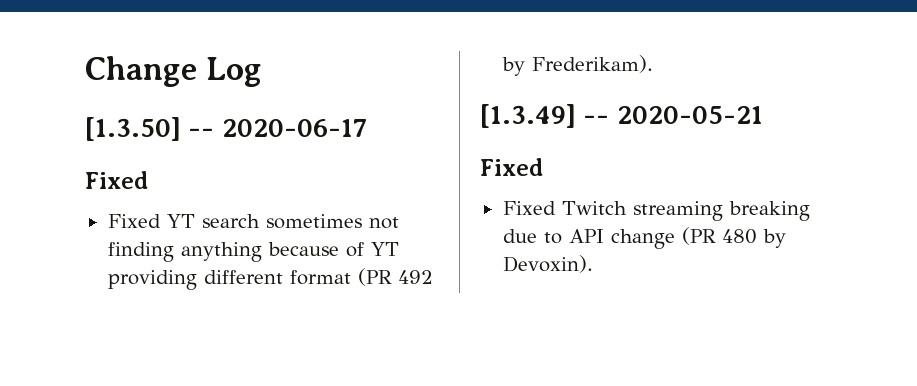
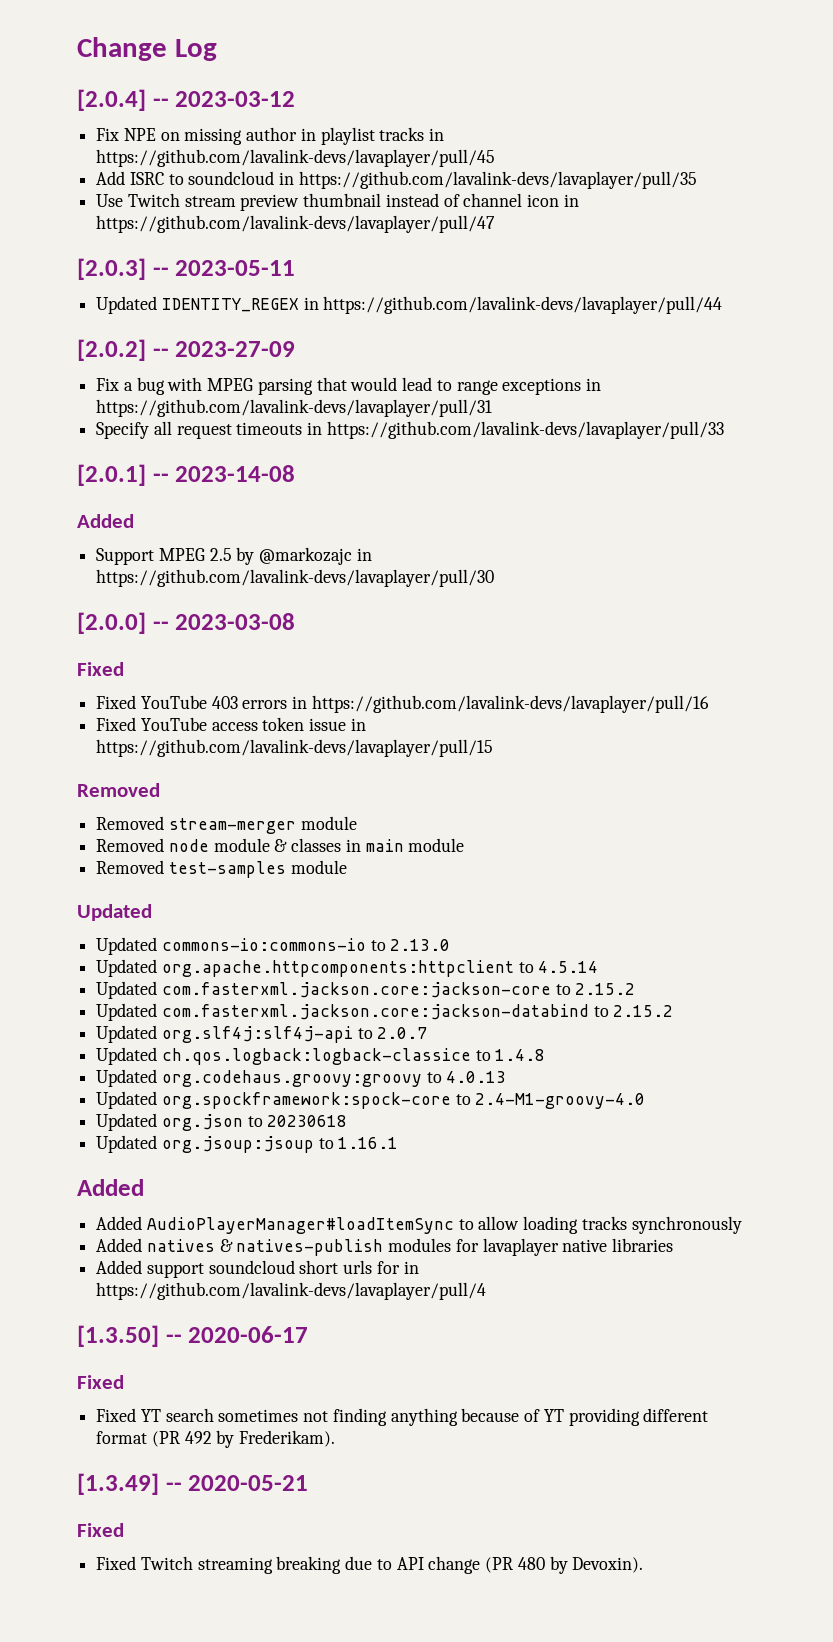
+ [2.0.4] -- 2023-03-12
+ Fix NPE on missing author in playlist tracks in https://github.com/lavalink-devs/lavaplayer/pull/45
+ Add ISRC to soundcloud in https://github.com/lavalink-devs/lavaplayer/pull/35
+ Use Twitch stream preview thumbnail instead of channel icon in https://github.com/lavalink-devs/lavaplayer/pull/47
+ [2.0.3] -- 2023-05-11
+ Updated IDENTITY_REGEX in https://github.com/lavalink-devs/lavaplayer/pull/44
+ [2.0.2] -- 2023-27-09
+ Fix a bug with MPEG parsing that would lead to range exceptions in https://github.com/lavalink-devs/lavaplayer/pull/31
+ Specify all request timeouts in https://github.com/lavalink-devs/lavaplayer/pull/33
+ [2.0.1] -- 2023-14-08
+ Added
+ Support MPEG 2.5 by @markozajc in https://github.com/lavalink-devs/lavaplayer/pull/30
+ [2.0.0] -- 2023-03-08
+ Fixed
+ Fixed YouTube 403 errors in https://github.com/lavalink-devs/lavaplayer/pull/16
+ Fixed YouTube access token issue in https://github.com/lavalink-devs/lavaplayer/pull/15
+ Removed
+ Removed stream-merger module
+ Removed node module & classes in main module
+ Removed test-samples module
+ Updated
+ Updated commons-io:commons-io to 2.13.0
+ Updated org.apache.httpcomponents:httpclient to 4.5.14
+ Updated com.fasterxml.jackson.core:jackson-core to 2.15.2
+ Updated com.fasterxml.jackson.core:jackson-databind to 2.15.2
+ Updated org.slf4j:slf4j-api to 2.0.7
+ Updated ch.qos.logback:logback-classice to 1.4.8
+ Updated org.codehaus.groovy:groovy to 4.0.13
+ Updated org.spockframework:spock-core to 2.4-M1-groovy-4.0
+ Updated org.json to 20230618
+ Updated org.jsoup:jsoup to 1.16.1
+ Added
+ Added AudioPlayerManager#loadItemSync to allow loading tracks synchronously
+ Added natives & natives-publish modules for lavaplayer native libraries
+ Added support soundcloud short urls for in https://github.com/lavalink-devs/lavaplayer/pull/4

